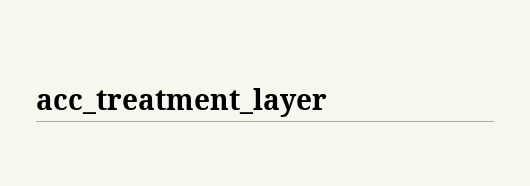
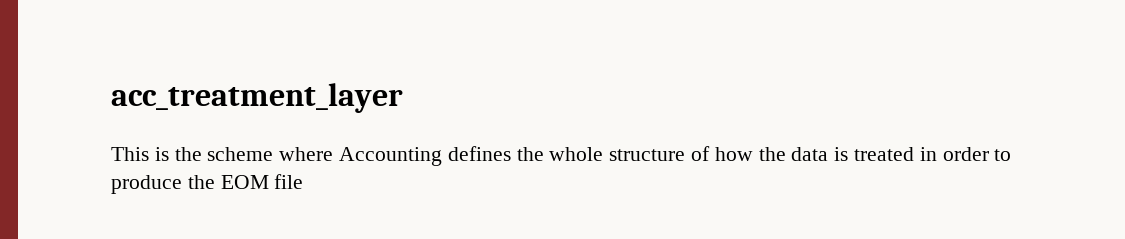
+ This is the scheme where Accounting defines the whole structure of how the data is treated in order to produce the EOM file

